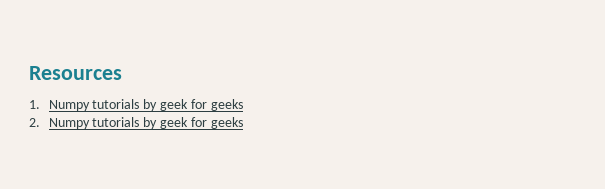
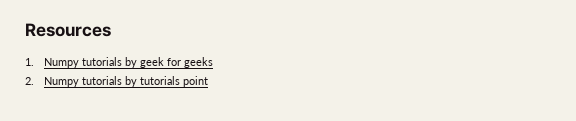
- 2. Numpy tutorials by geek for geeks
+ 2. Numpy tutorials by tutorials point

